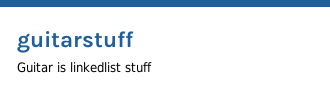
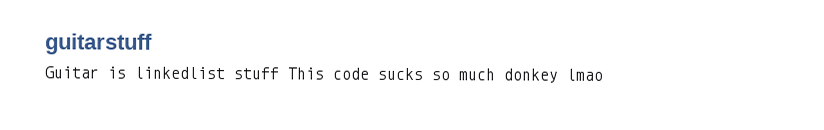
- Guitar is linkedlist stuff
+ Guitar is linkedlist stuff This code sucks so much donkey lmao

